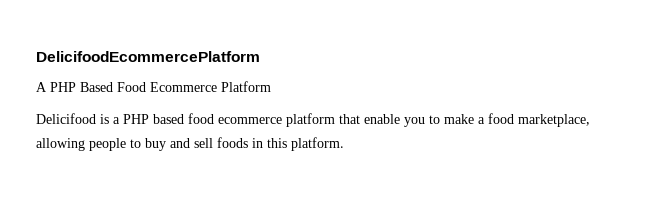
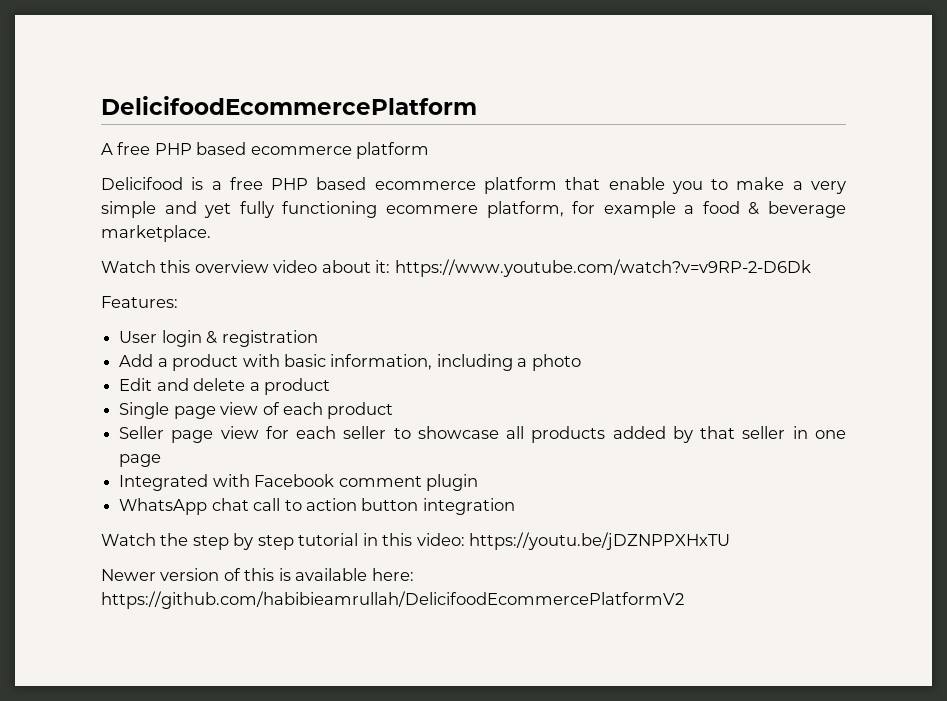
- A PHP Based Food Ecommerce Platform
+ A free PHP based ecommerce platform
- Delicifood is a PHP based food ecommerce platform that enable you to make a food marketplace, allowing people to buy and sell foods in this platform.
+ Delicifood is a free PHP based ecommerce platform that enable you to make a very simple and yet fully functioning ecommere platform, for example a food & beverage marketplace.
+ Watch this overview video about it: https://www.youtube.com/watch?v=v9RP-2-D6Dk
+ Features:
+ User login & registration
+ Add a product with basic information, including a photo
+ Edit and delete a product
+ Single page view of each product
+ Seller page view for each seller to showcase all products added by that seller in one page
+ Integrated with Facebook comment plugin
+ WhatsApp chat call to action button integration
+ Watch the step by step tutorial in this video: https://youtu.be/jDZNPPXHxTU
+ Newer version of this is available here: https://github.com/habibieamrullah/DelicifoodEcommercePlatformV2

